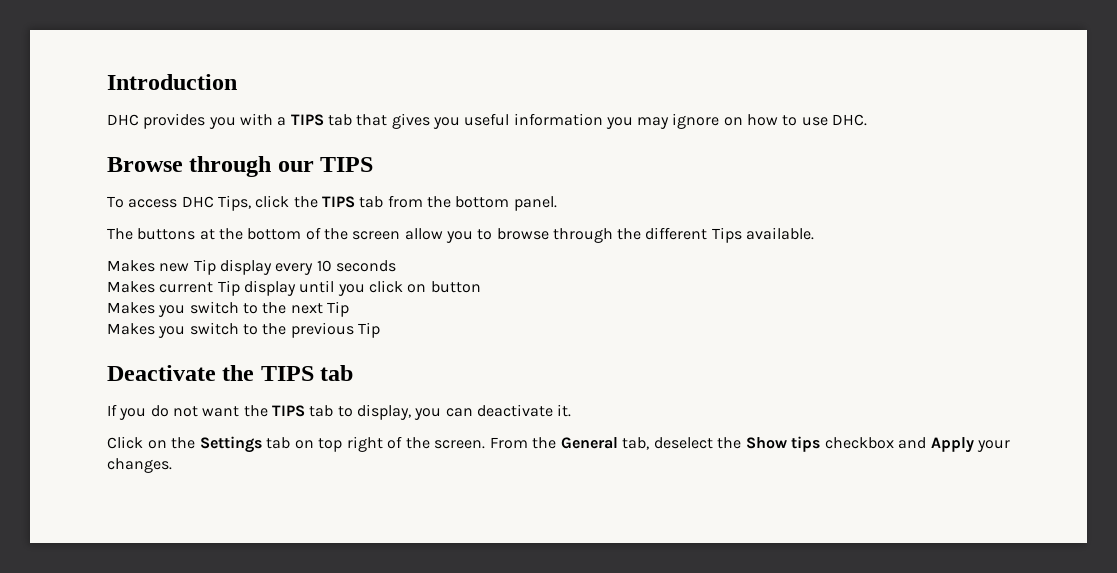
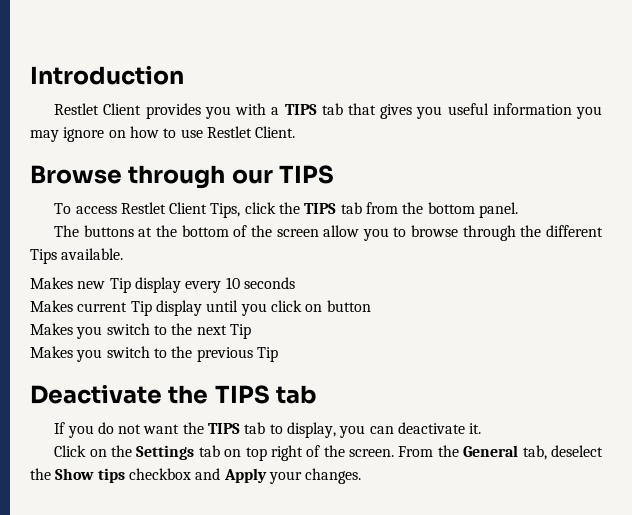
- DHC provides you with a TIPS tab that gives you useful information you may ignore on how to use DHC.
+ Restlet Client provides you with a TIPS tab that gives you useful information you may ignore on how to use Restlet Client.
- To access DHC Tips, click the TIPS tab from the bottom panel.
+ To access Restlet Client Tips, click the TIPS tab from the bottom panel.

